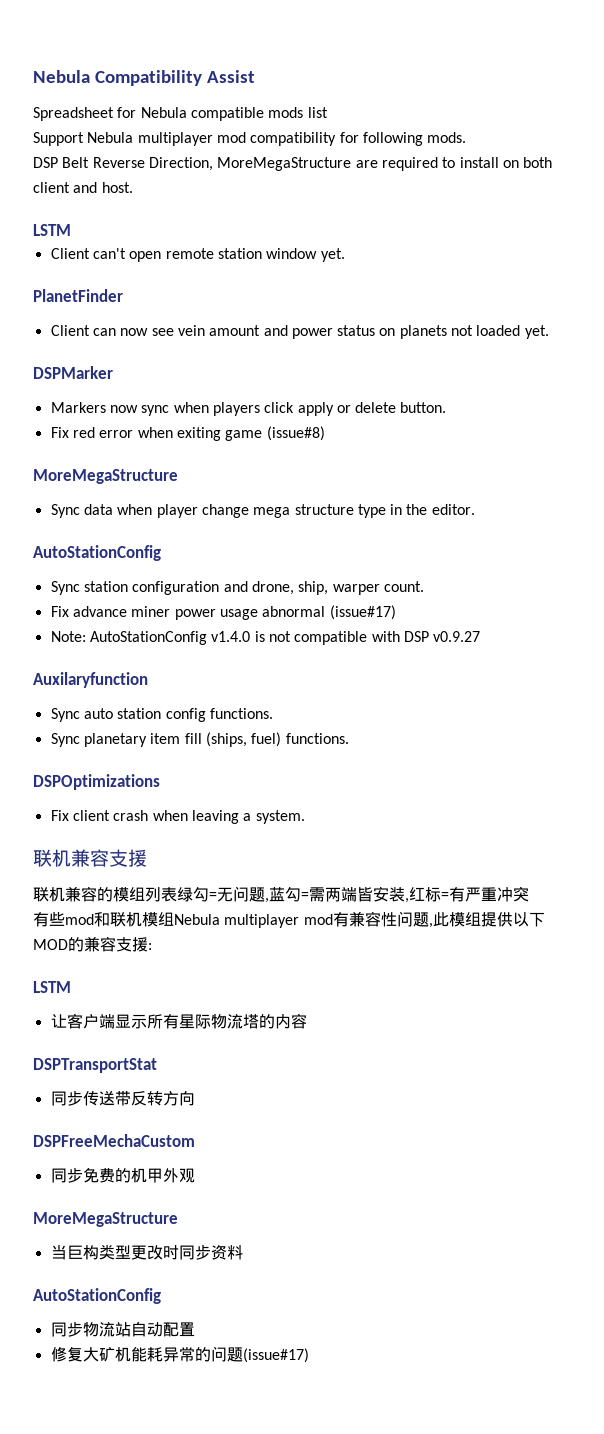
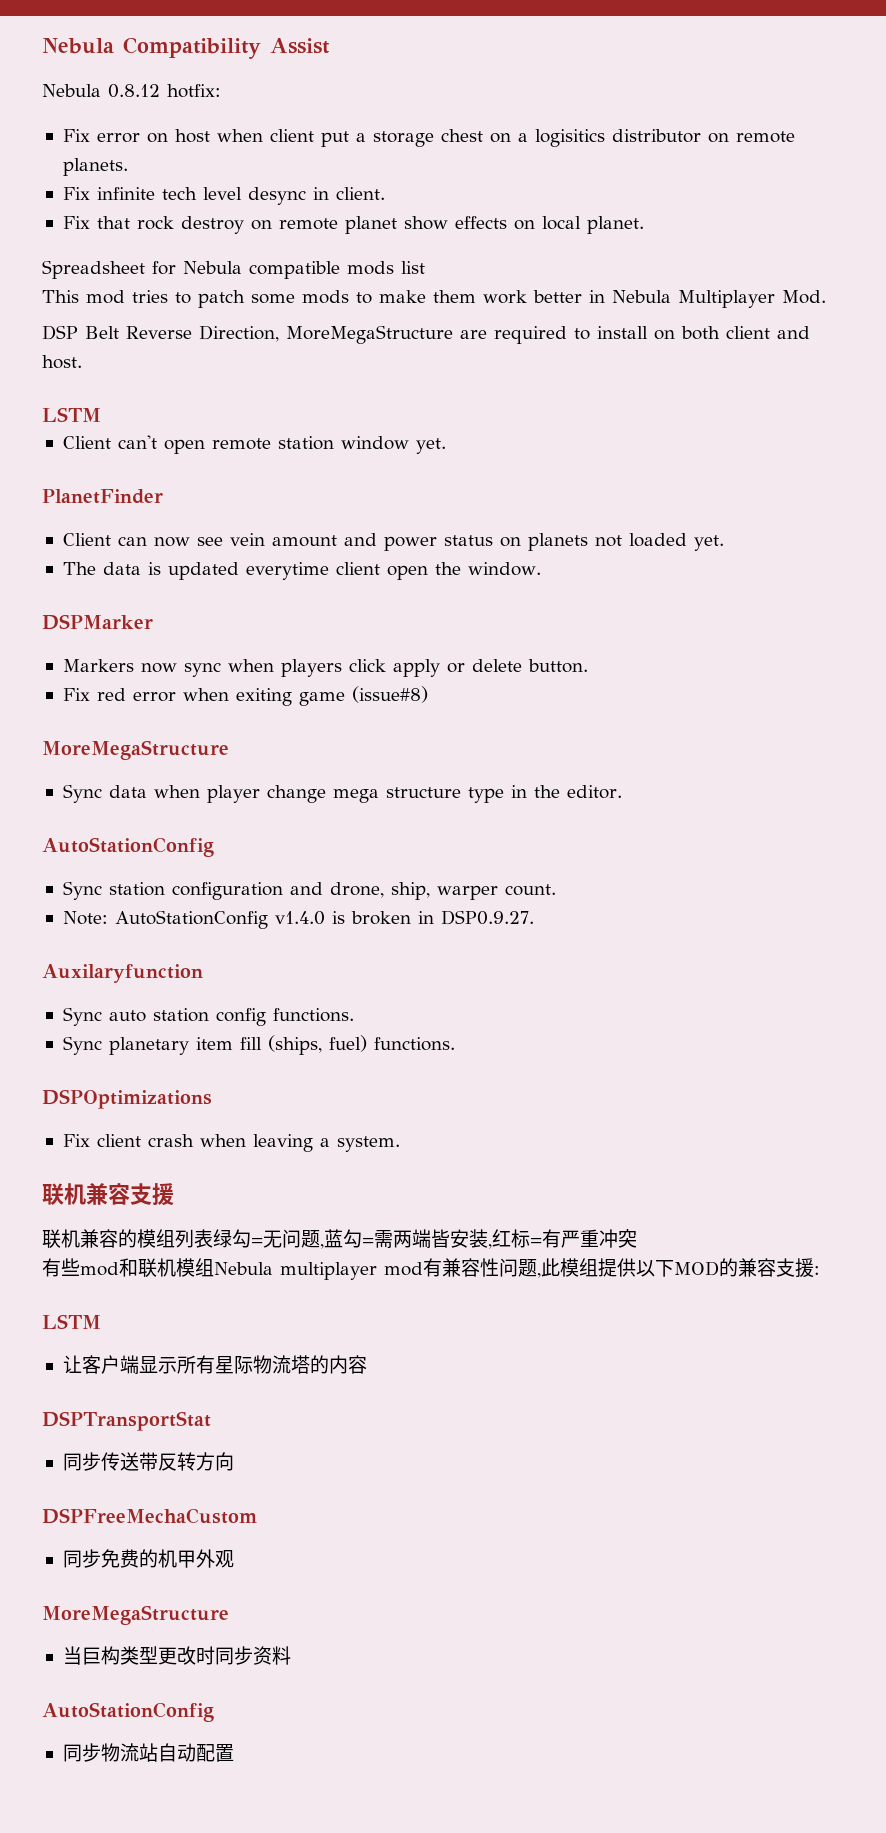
+ Nebula 0.8.12 hotfix:
+ Fix error on host when client put a storage chest on a logisitics distributor on remote planets.
+ Fix infinite tech level desync in client.
+ Fix that rock destroy on remote planet show effects on local planet.
- Support Nebula multiplayer mod compatibility for following mods.
+ This mod tries to patch some mods to make them work better in Nebula Multiplayer Mod.
+ The data is updated everytime client open the window.
- Fix advance miner power usage abnormal (issue#17)
- Note: AutoStationConfig v1.4.0 is not compatible with DSP v0.9.27
+ Note: AutoStationConfig v1.4.0 is broken in DSP0.9.27.
- 修复大矿机能耗异常的问题(issue#17)

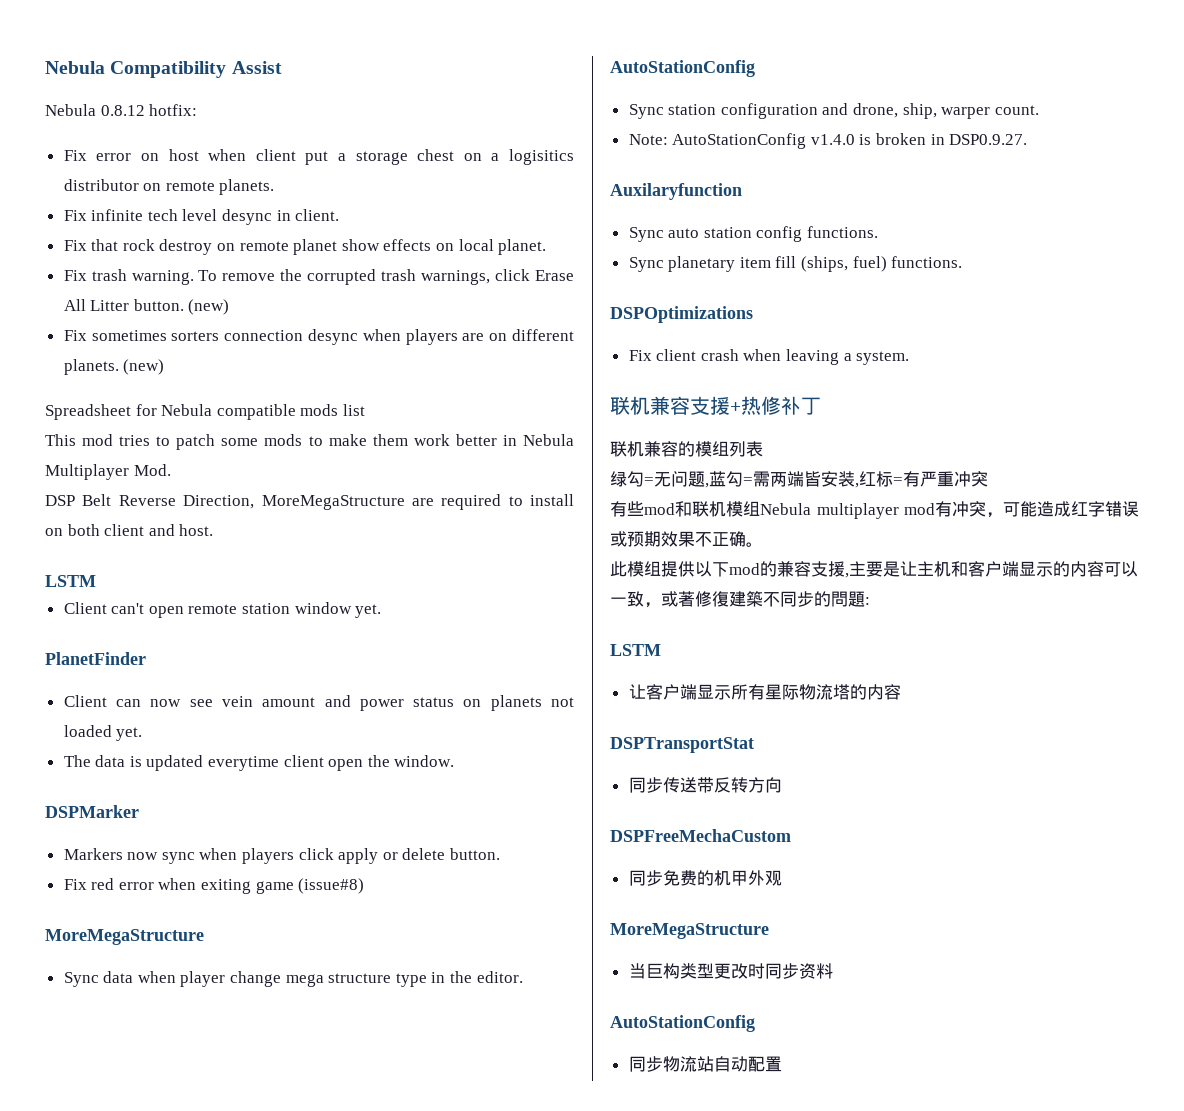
+ Fix trash warning. To remove the corrupted trash warnings, click Erase All Litter button. (new)
+ Fix sometimes sorters connection desync when players are on different planets. (new)
- 联机兼容支援
+ 联机兼容支援+热修补丁
- 联机兼容的模组列表绿勾=无问题,蓝勾=需两端皆安装,红标=有严重冲突
+ 联机兼容的模组列表
+ 绿勾=无问题,蓝勾=需两端皆安装,红标=有严重冲突
- 有些mod和联机模组Nebula multiplayer mod有兼容性问题,此模组提供以下MOD的兼容支援:
+ 有些mod和联机模组Nebula multiplayer mod有冲突，可能造成红字错误或预期效果不正确。
+ 此模组提供以下mod的兼容支援,主要是让主机和客户端显示的内容可以一致，或著修復建築不同步的問題:

